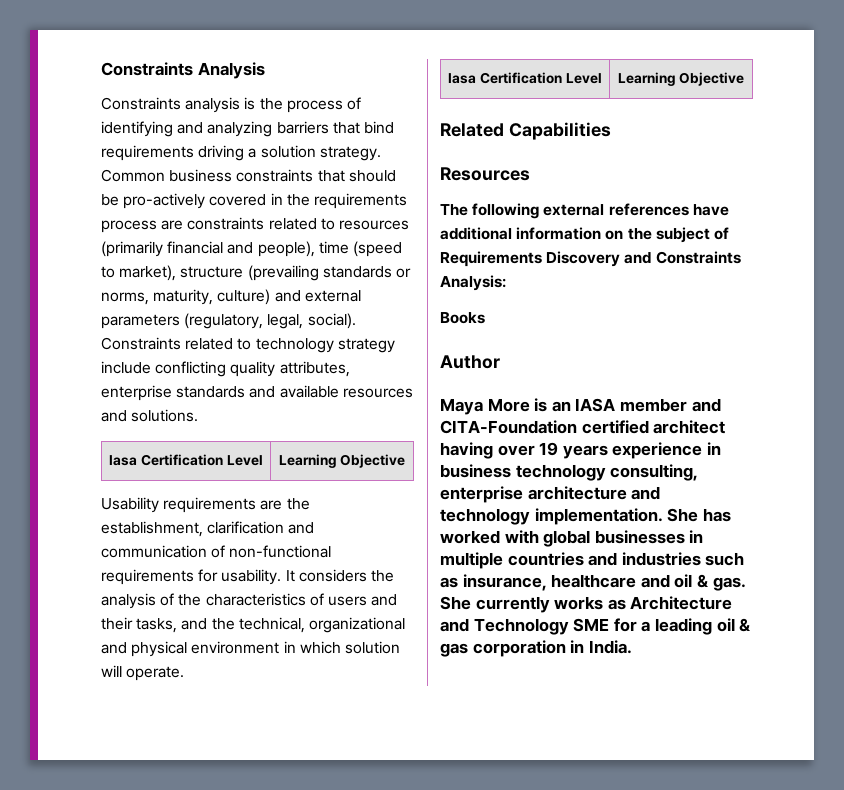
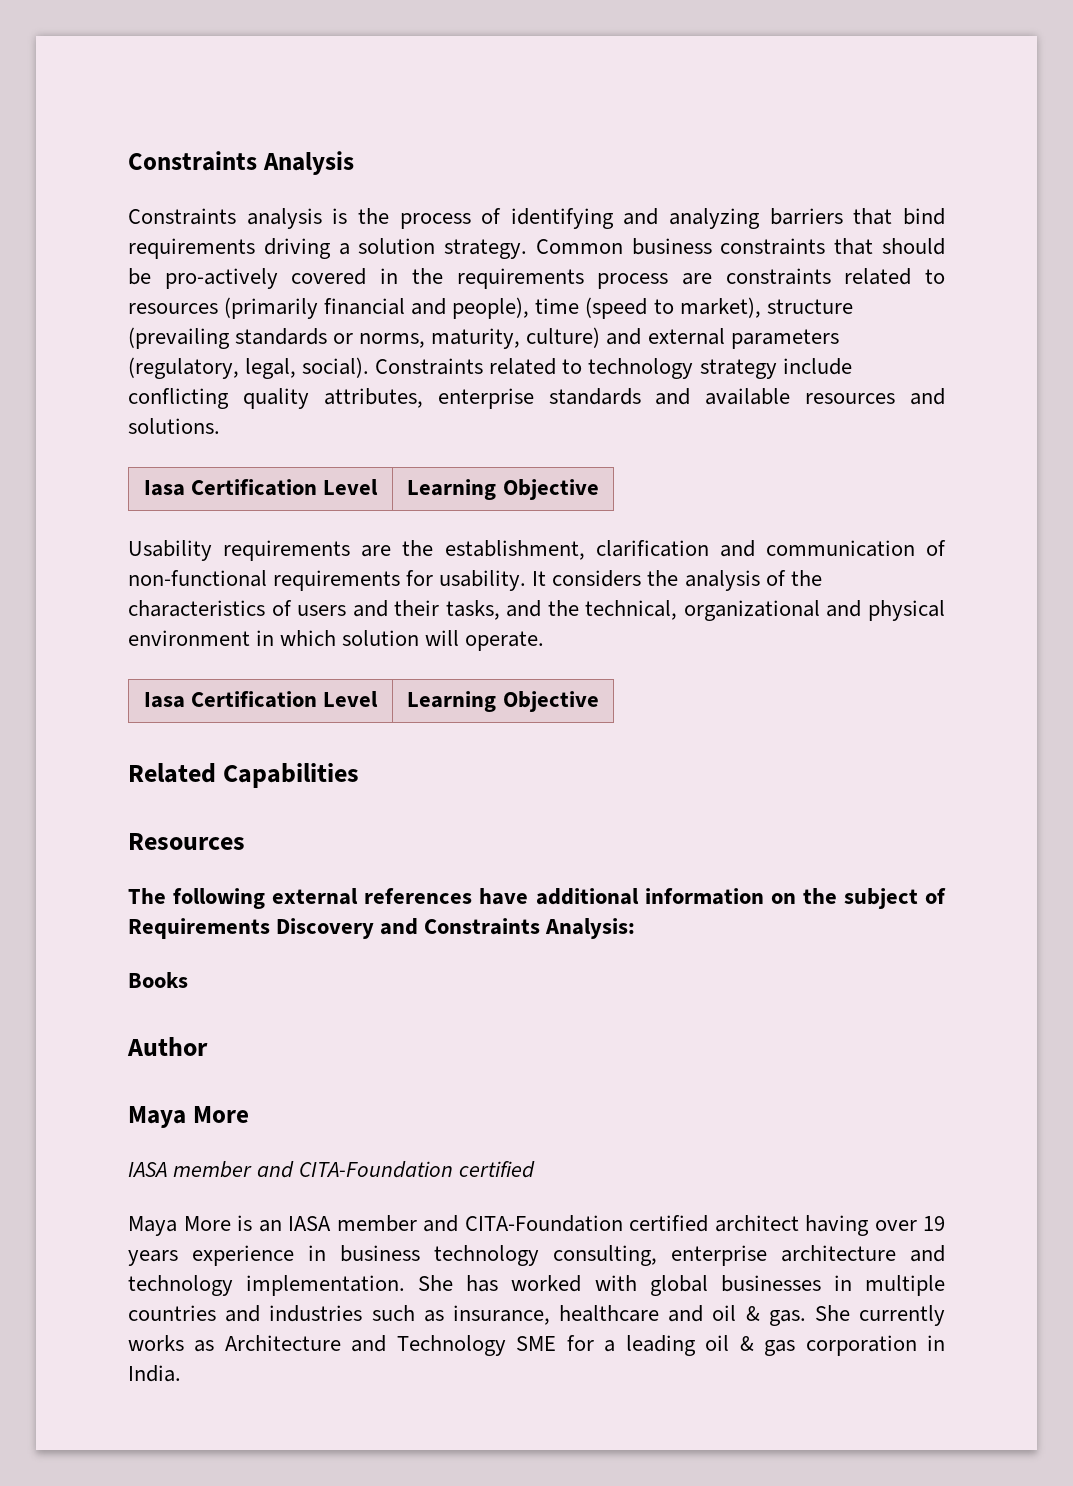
  Author
+ Maya More
+ IASA member and CITA-Foundation certified

